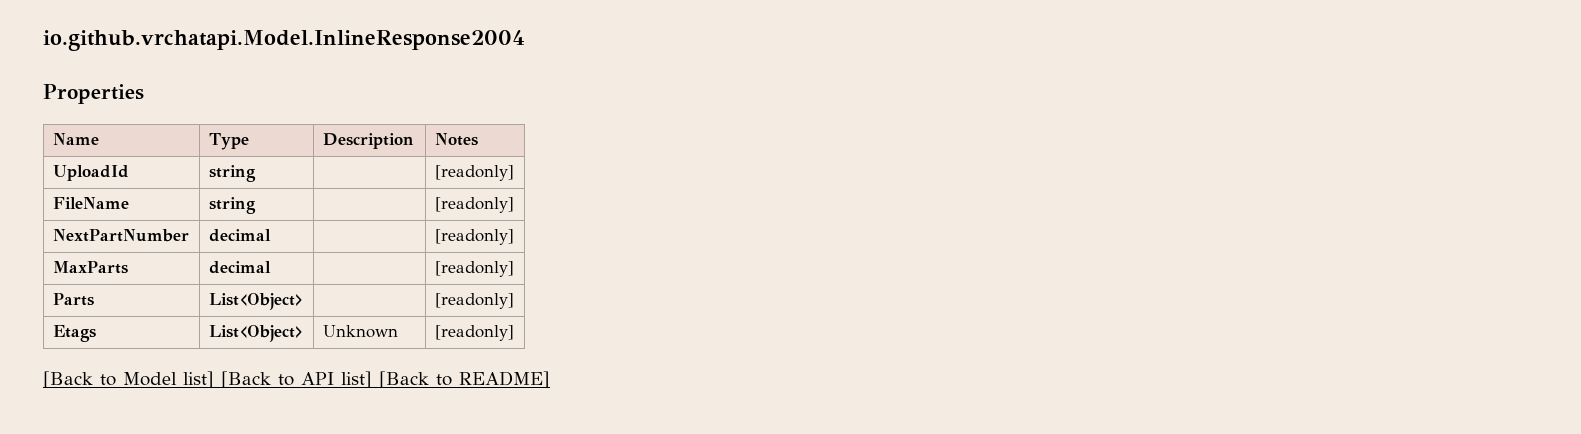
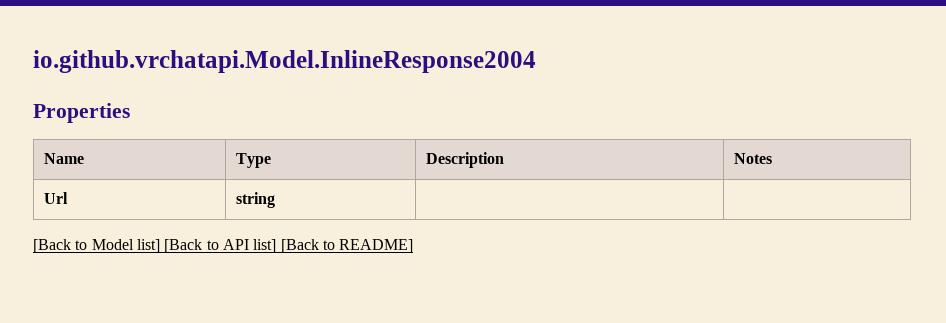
- UploadId | string | | [readonly]
- FileName | string | | [readonly]
- NextPartNumber | decimal | | [readonly]
- MaxParts | decimal | | [readonly]
- Parts | List<Object> | | [readonly]
- Etags | List<Object> | Unknown | [readonly]
+ Url | string | |

